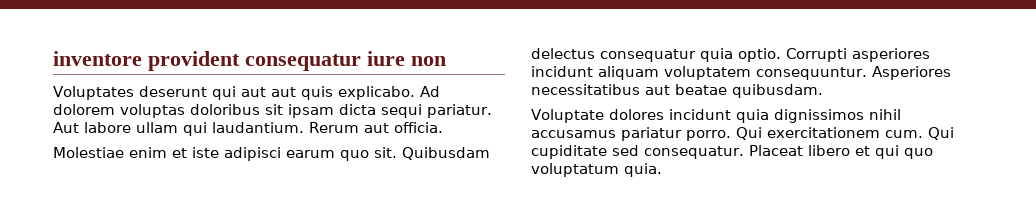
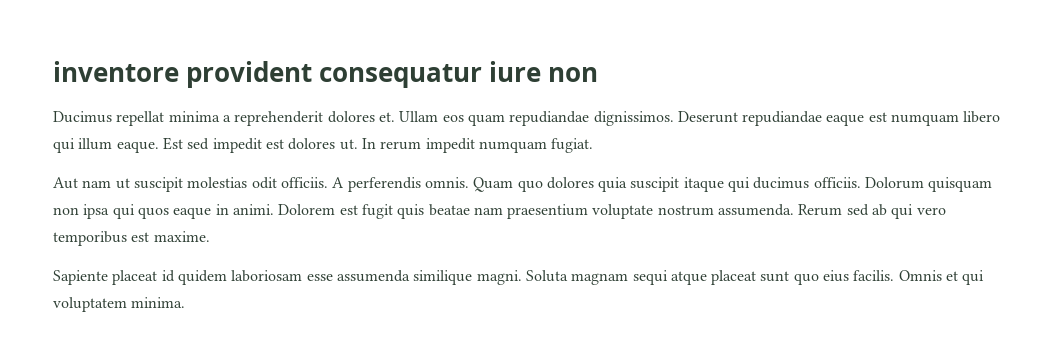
- Voluptates deserunt qui aut aut quis explicabo. Ad dolorem voluptas doloribus sit ipsam dicta sequi pariatur. Aut labore ullam qui laudantium. Rerum aut officia.
- Molestiae enim et iste adipisci earum quo sit. Quibusdam delectus consequatur quia optio. Corrupti asperiores incidunt aliquam voluptatem consequuntur. Asperiores necessitatibus aut beatae quibusdam.
- Voluptate dolores incidunt quia dignissimos nihil accusamus pariatur porro. Qui exercitationem cum. Qui cupiditate sed consequatur. Placeat libero et qui quo voluptatum quia.
+ Ducimus repellat minima a reprehenderit dolores et. Ullam eos quam repudiandae dignissimos. Deserunt repudiandae eaque est numquam libero qui illum eaque. Est sed impedit est dolores ut. In rerum impedit numquam fugiat.
+ Aut nam ut suscipit molestias odit officiis. A perferendis omnis. Quam quo dolores quia suscipit itaque qui ducimus officiis. Dolorum quisquam non ipsa qui quos eaque in animi. Dolorem est fugit quis beatae nam praesentium voluptate nostrum assumenda. Rerum sed ab qui vero temporibus est maxime.
+ Sapiente placeat id quidem laboriosam esse assumenda similique magni. Soluta magnam sequi atque placeat sunt quo eius facilis. Omnis et qui voluptatem minima.

